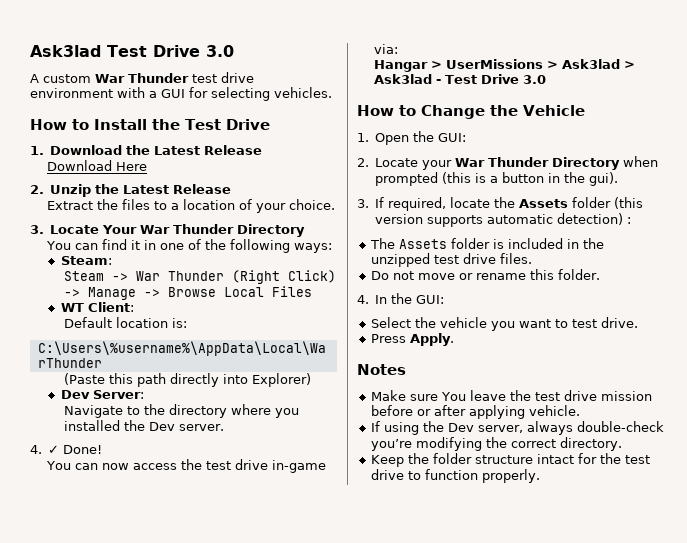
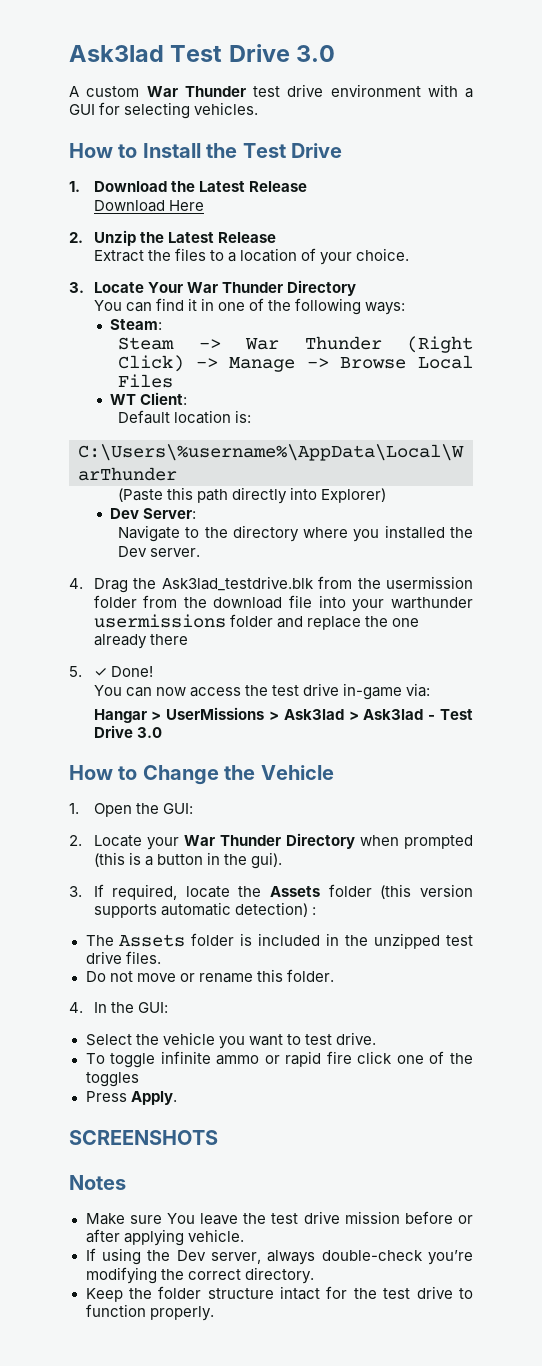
- 4. ✓ Done!
+ 4. Drag the Ask3lad_testdrive.blk from the usermission folder from the download file into your warthunder usermissions folder and replace the one already there
+ 5. ✓ Done!
+ To toggle infinite ammo or rapid fire click one of the toggles
+ SCREENSHOTS

